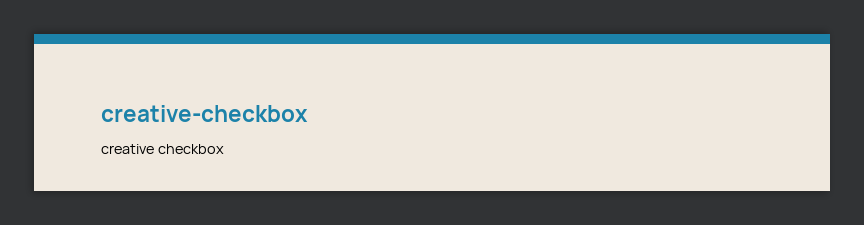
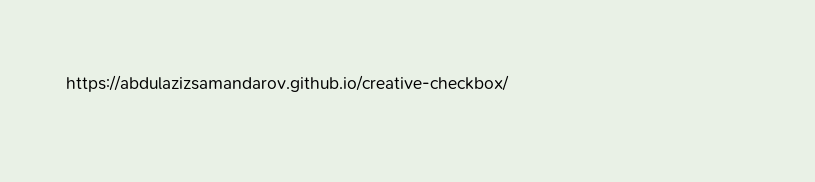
- creative-checkbox
- creative checkbox
+ https://abdulazizsamandarov.github.io/creative-checkbox/

